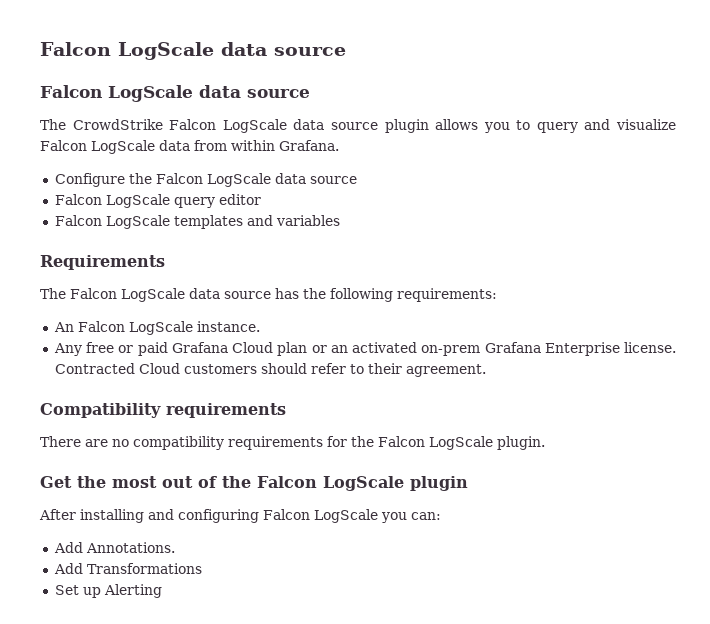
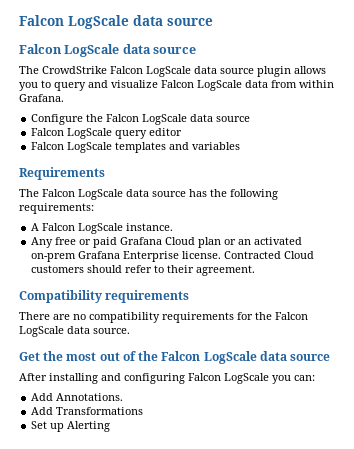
- An Falcon LogScale instance.
+ A Falcon LogScale instance.
- There are no compatibility requirements for the Falcon LogScale plugin.
+ There are no compatibility requirements for the Falcon LogScale data source.
- Get the most out of the Falcon LogScale plugin
+ Get the most out of the Falcon LogScale data source

